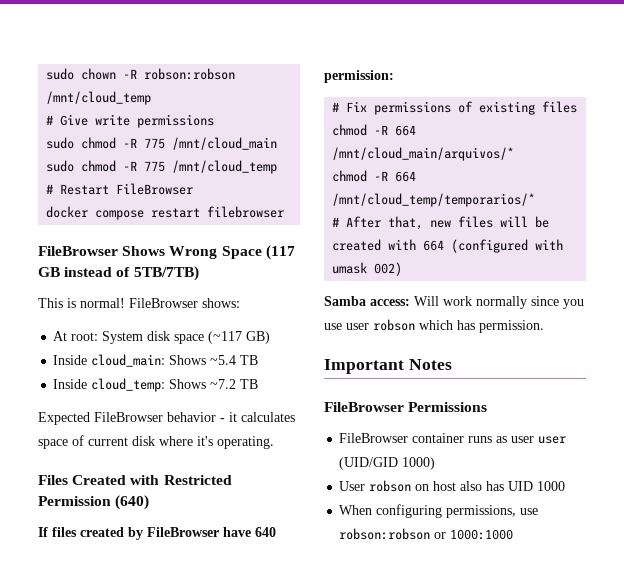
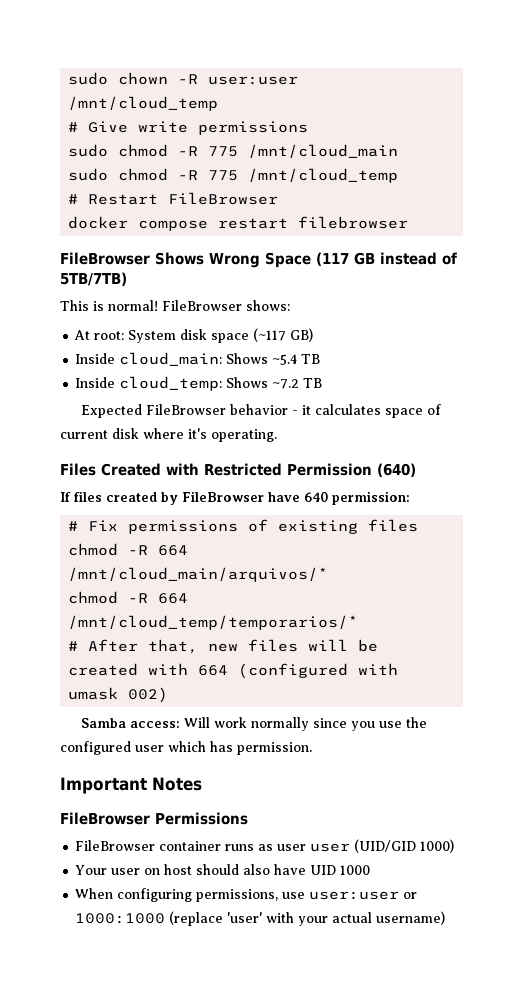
- sudo chown -R robson:robson /mnt/cloud_temp
+ sudo chown -R user:user /mnt/cloud_temp
- Samba access: Will work normally since you use user robson which has permission.
+ Samba access: Will work normally since you use the configured user which has permission.
- User robson on host also has UID 1000
+ Your user on host should also have UID 1000
- When configuring permissions, use robson:robson or 1000:1000
+ When configuring permissions, use user:user or 1000:1000 (replace 'user' with your actual username)

